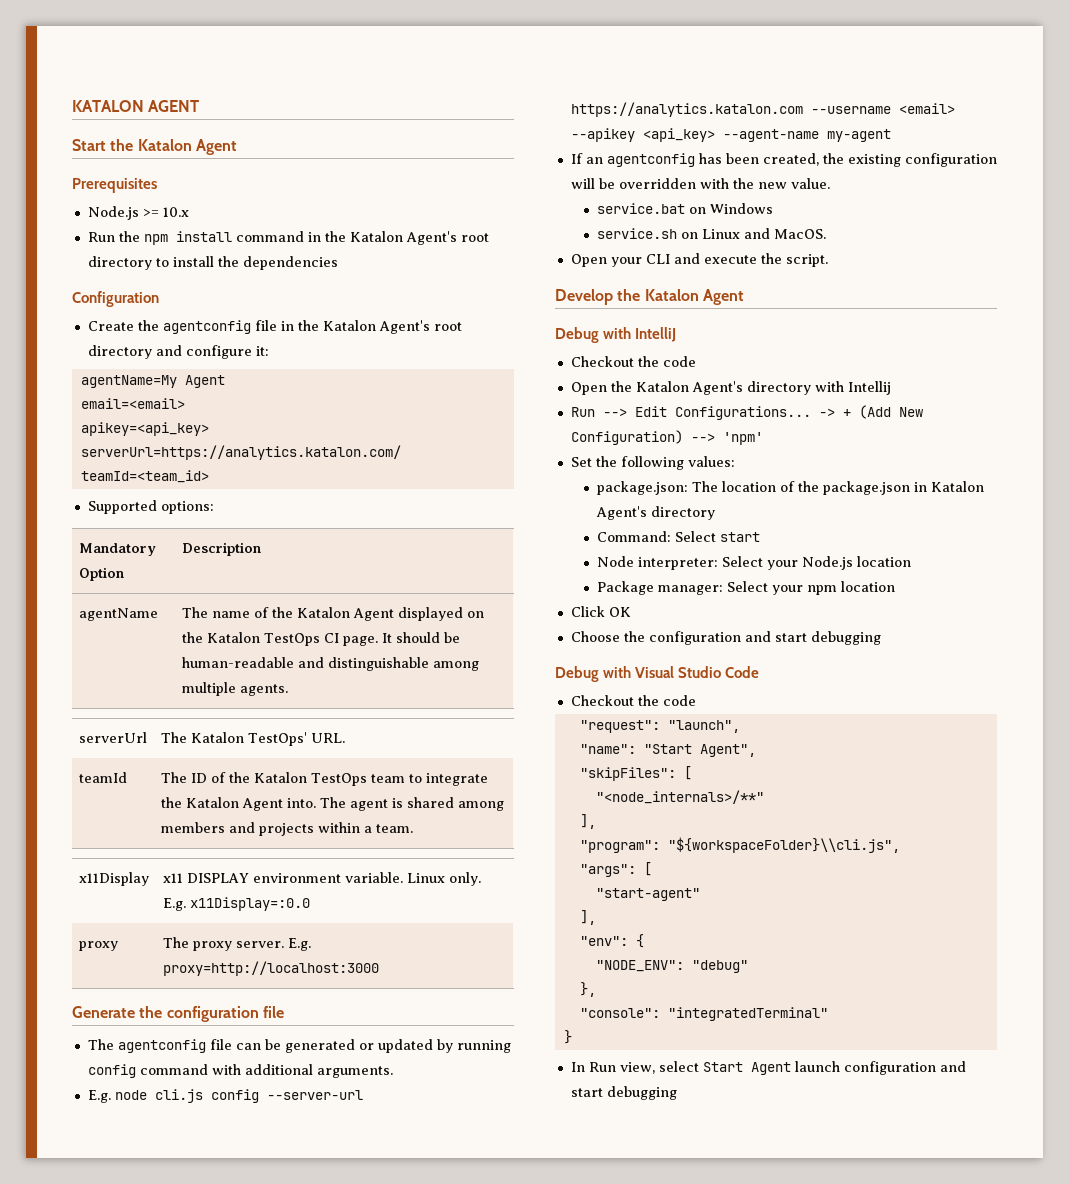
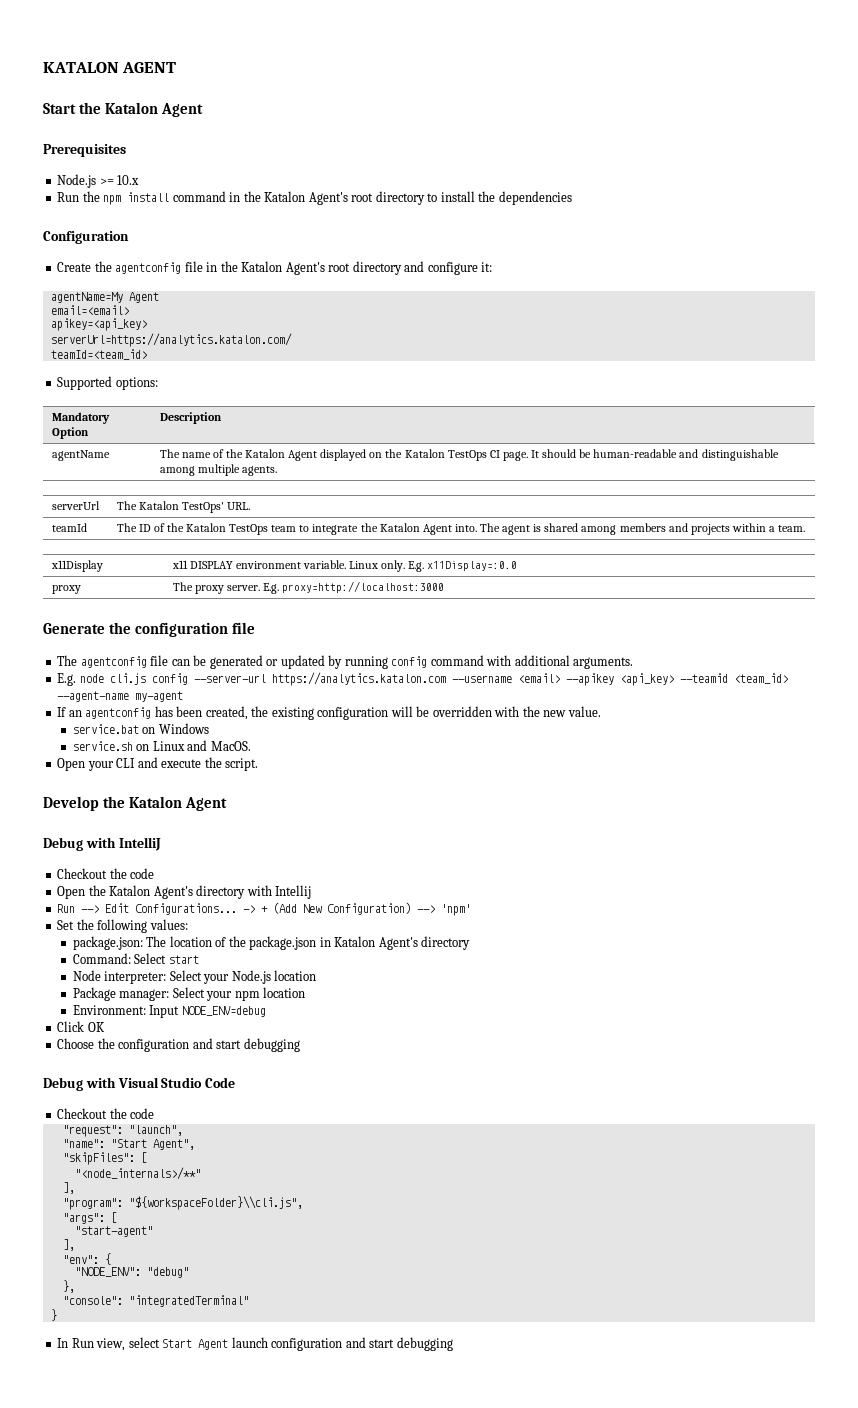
- E.g. node cli.js config --server-url https://analytics.katalon.com --username <email> --apikey <api_key> --agent-name my-agent
+ E.g. node cli.js config --server-url https://analytics.katalon.com --username <email> --apikey <api_key> --teamid <team_id> --agent-name my-agent
+ Environment: Input NODE_ENV=debug

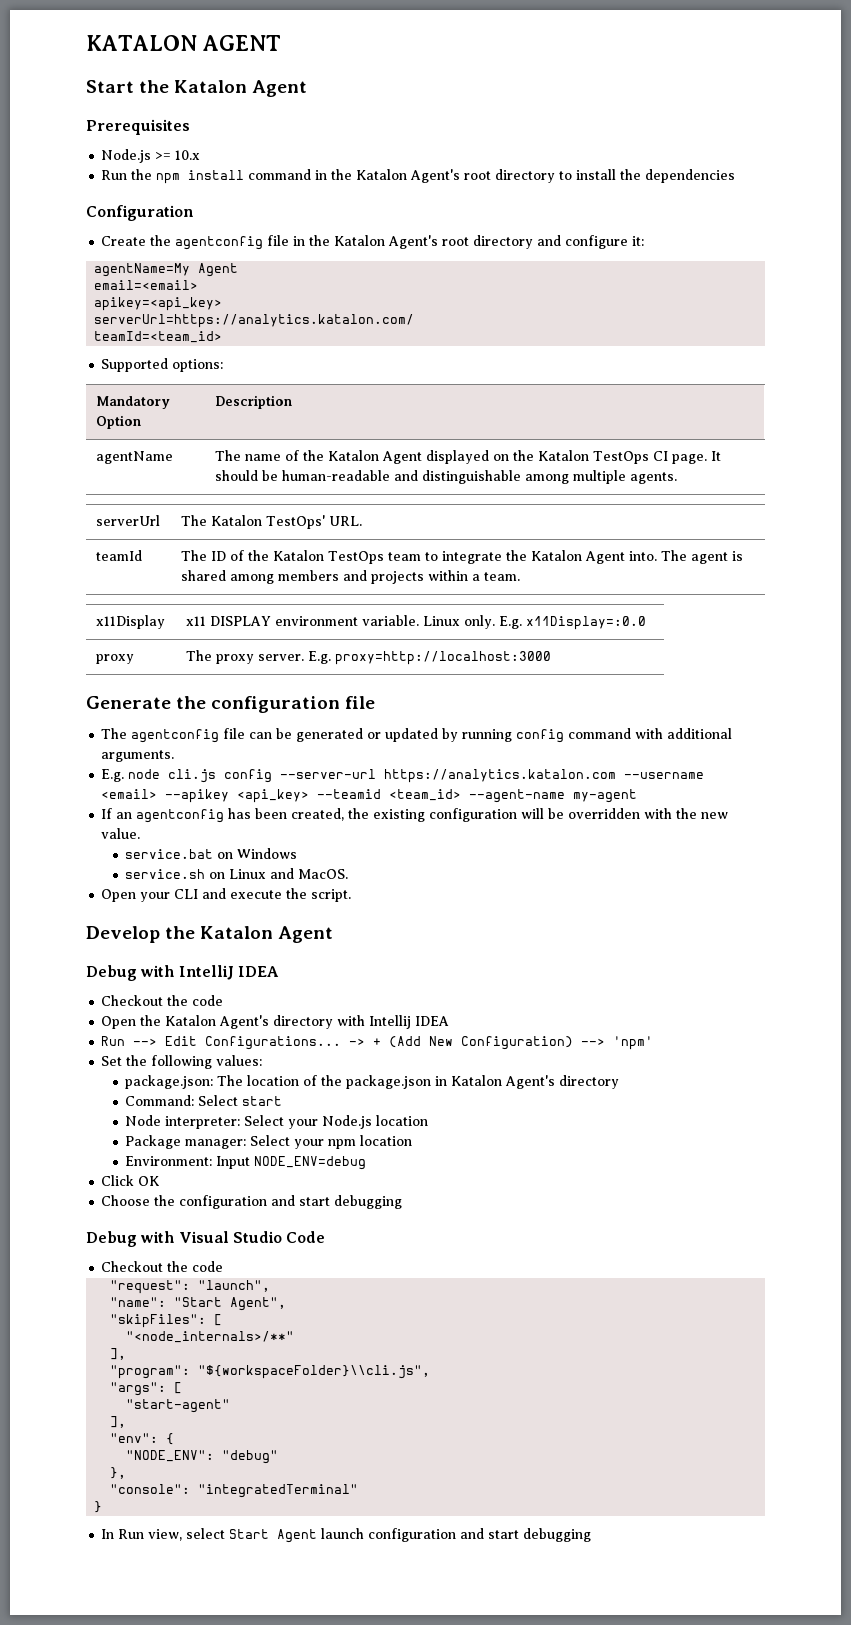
- Debug with IntelliJ
+ Debug with IntelliJ IDEA
- Open the Katalon Agent's directory with Intellij
+ Open the Katalon Agent's directory with Intellij IDEA

